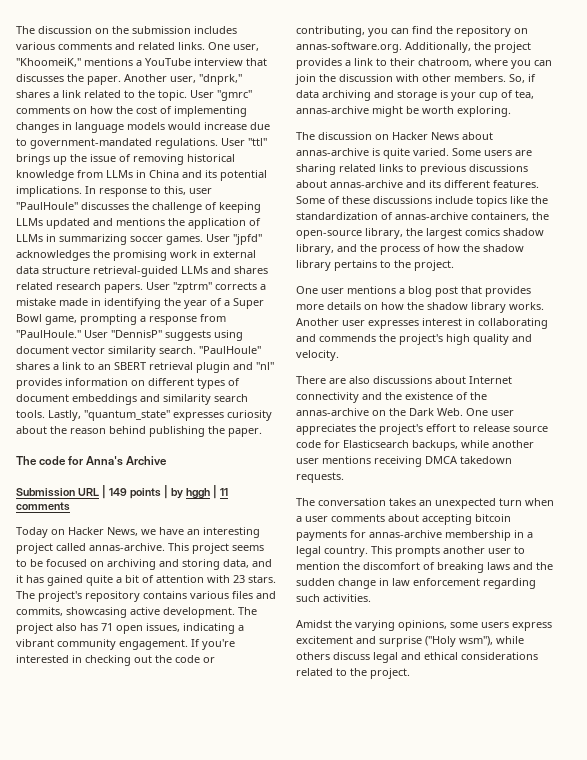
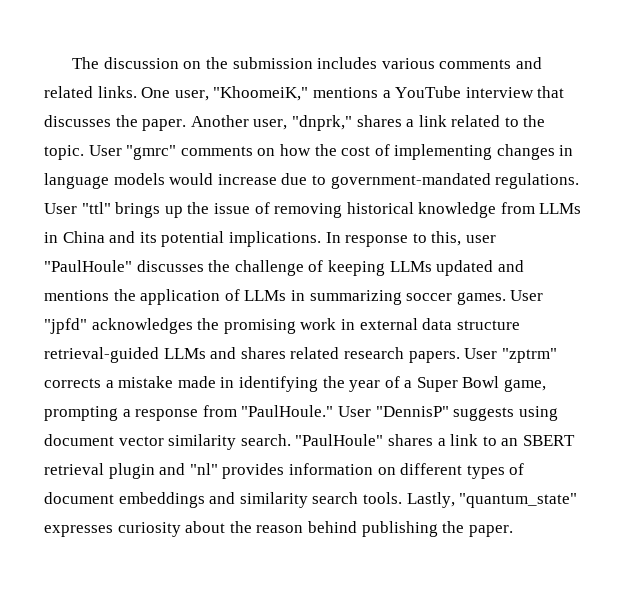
- The code for Anna's Archive
- Submission URL | 149 points | by hggh | 11 comments
- Today on Hacker News, we have an interesting project called annas-archive. This project seems to be focused on archiving and storing data, and it has gained quite a bit of attention with 23 stars. The project's repository contains various files and commits, showcasing active development. The project also has 71 open issues, indicating a vibrant community engagement. If you're interested in checking out the code or contributing, you can find the repository on annas-software.org. Additionally, the project provides a link to their chatroom, where you can join the discussion with other members. So, if data archiving and storage is your cup of tea, annas-archive might be worth exploring.
- The discussion on Hacker News about annas-archive is quite varied. Some users are sharing related links to previous discussions about annas-archive and its different features. Some of these discussions include topics like the standardization of annas-archive containers, the open-source library, the largest comics shadow library, and the process of how the shadow library pertains to the project.
- One user mentions a blog post that provides more details on how the shadow library works. Another user expresses interest in collaborating and commends the project's high quality and velocity.
- There are also discussions about Internet connectivity and the existence of the annas-archive on the Dark Web. One user appreciates the project's effort to release source code for Elasticsearch backups, while another user mentions receiving DMCA takedown requests.
- The conversation takes an unexpected turn when a user comments about accepting bitcoin payments for annas-archive membership in a legal country. This prompts another user to mention the discomfort of breaking laws and the sudden change in law enforcement regarding such activities.
- Amidst the varying opinions, some users express excitement and surprise ("Holy wsm"), while others discuss legal and ethical considerations related to the project.

